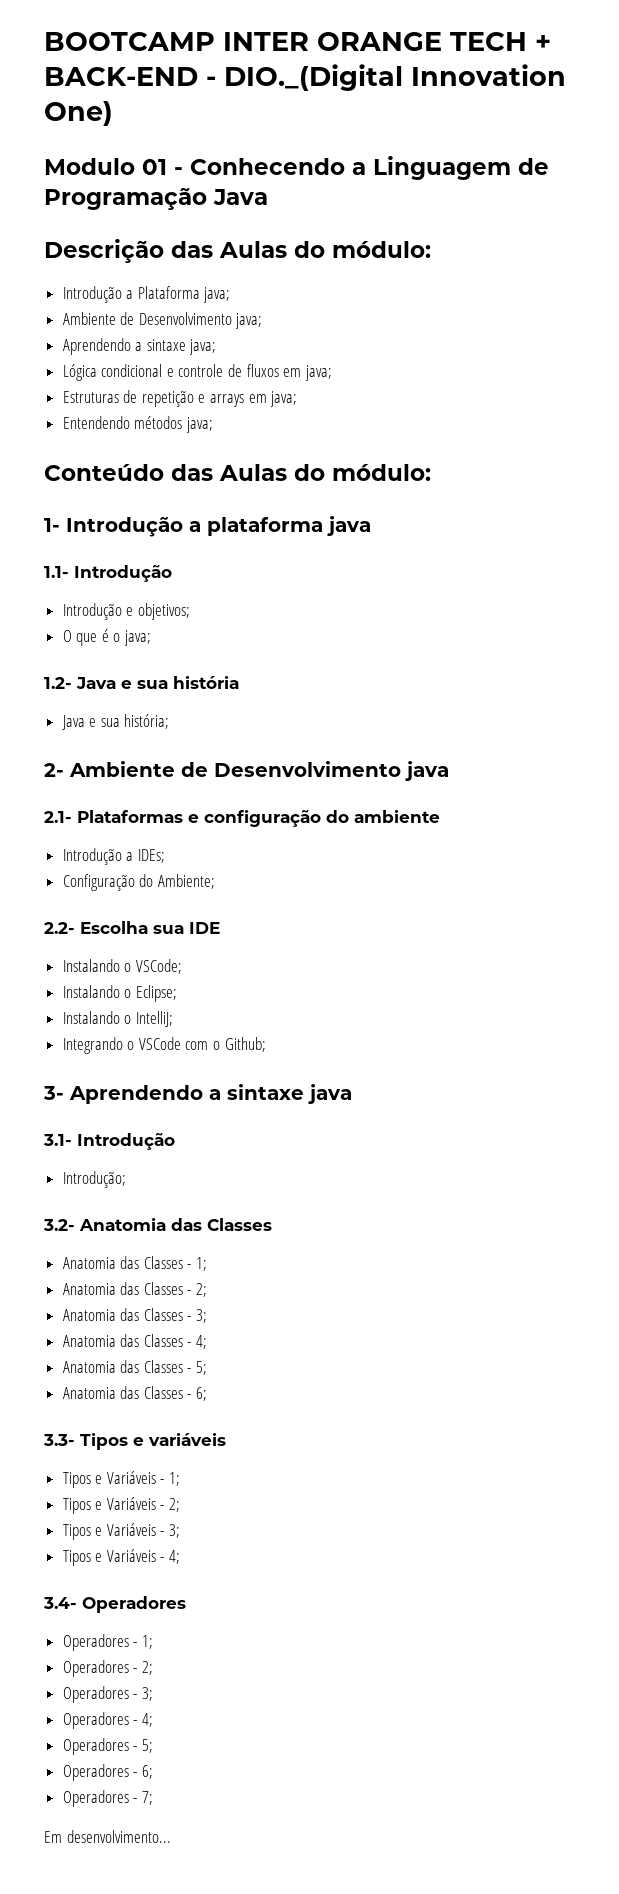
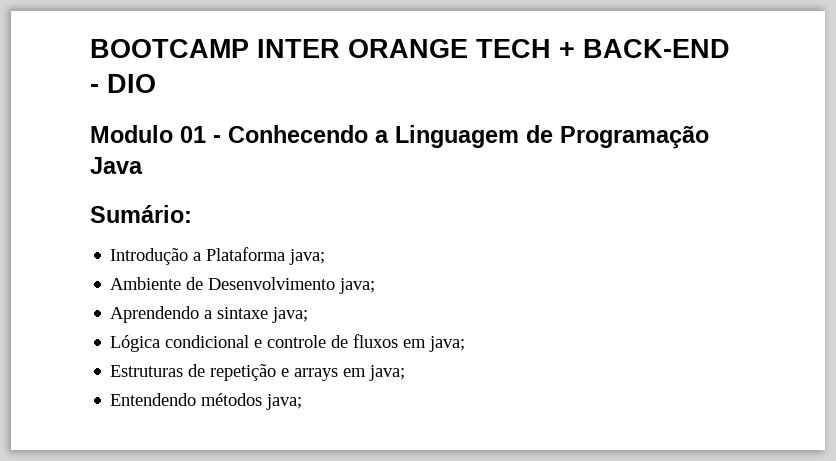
- BOOTCAMP INTER ORANGE TECH + BACK-END - DIO._(Digital Innovation One)
+ BOOTCAMP INTER ORANGE TECH + BACK-END - DIO
- Descrição das Aulas do módulo:
+ Sumário:
- Conteúdo das Aulas do módulo:
- 1- Introdução a plataforma java
- 1.1- Introdução
- Introdução e objetivos;
- O que é o java;
- 1.2- Java e sua história
- Java e sua história;
- 2- Ambiente de Desenvolvimento java
- 2.1- Plataformas e configuração do ambiente
- Introdução a IDEs;
- Configuração do Ambiente;
- 2.2- Escolha sua IDE
- Instalando o VSCode;
- Instalando o Eclipse;
- Instalando o IntelliJ;
- Integrando o VSCode com o Github;
- 3- Aprendendo a sintaxe java
- 3.1- Introdução
- Introdução;
- 3.2- Anatomia das Classes
- Anatomia das Classes - 1;
- Anatomia das Classes - 2;
- Anatomia das Classes - 3;
- Anatomia das Classes - 4;
- Anatomia das Classes - 5;
- Anatomia das Classes - 6;
- 3.3- Tipos e variáveis
- Tipos e Variáveis - 1;
- Tipos e Variáveis - 2;
- Tipos e Variáveis - 3;
- Tipos e Variáveis - 4;
- 3.4- Operadores
- Operadores - 1;
- Operadores - 2;
- Operadores - 3;
- Operadores - 4;
- Operadores - 5;
- Operadores - 6;
- Operadores - 7;
- Em desenvolvimento...

